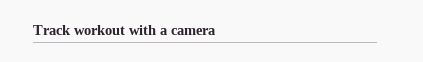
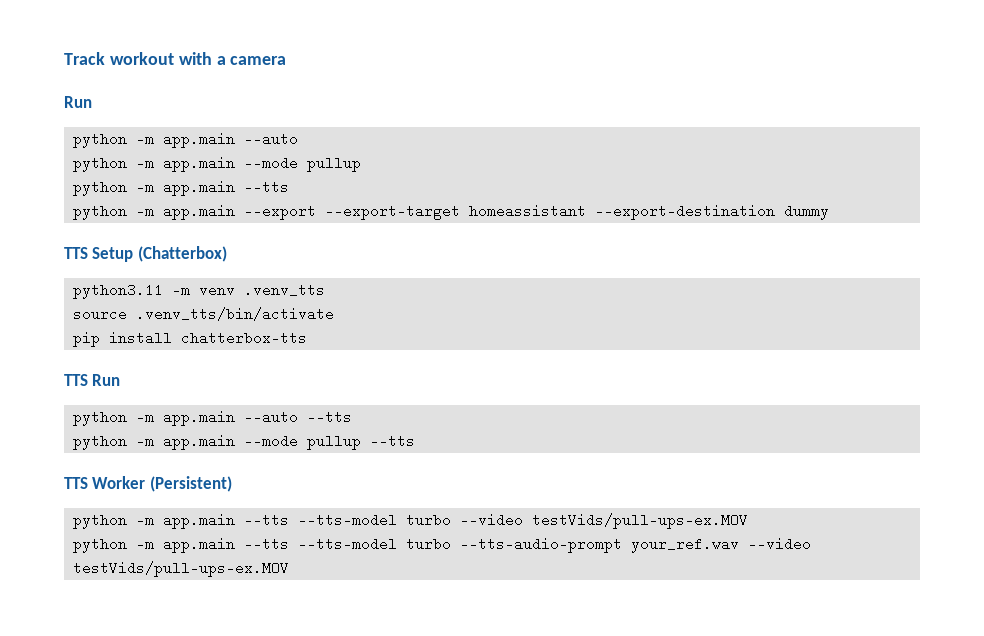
  Track workout with a camera
+ Run
+ python -m app.main --auto
+ python -m app.main --mode pullup
+ python -m app.main --tts
+ python -m app.main --export --export-target homeassistant --export-destination dummy
+ TTS Setup (Chatterbox)
+ python3.11 -m venv .venv_tts
+ source .venv_tts/bin/activate
+ pip install chatterbox-tts
+ TTS Run
+ python -m app.main --auto --tts
+ python -m app.main --mode pullup --tts
+ TTS Worker (Persistent)
+ python -m app.main --tts --tts-model turbo --video testVids/pull-ups-ex.MOV
+ python -m app.main --tts --tts-model turbo --tts-audio-prompt your_ref.wav --video testVids/pull-ups-ex.MOV

